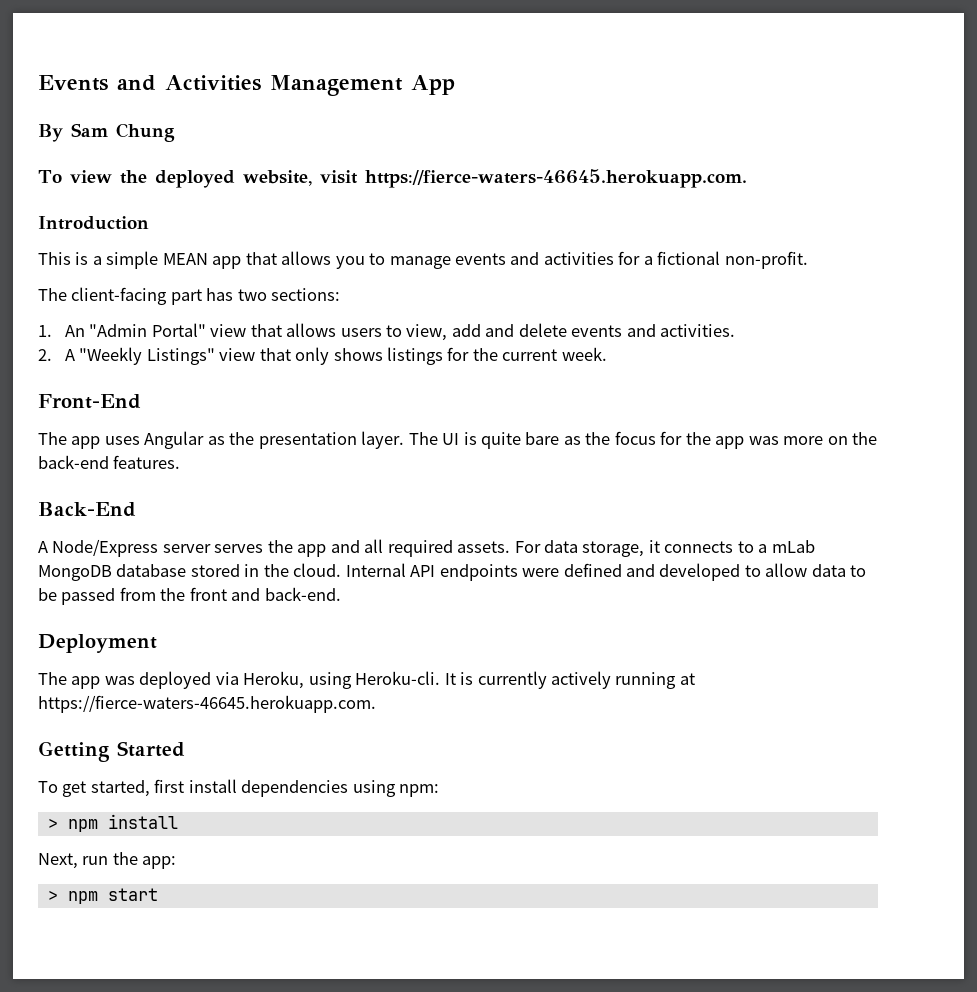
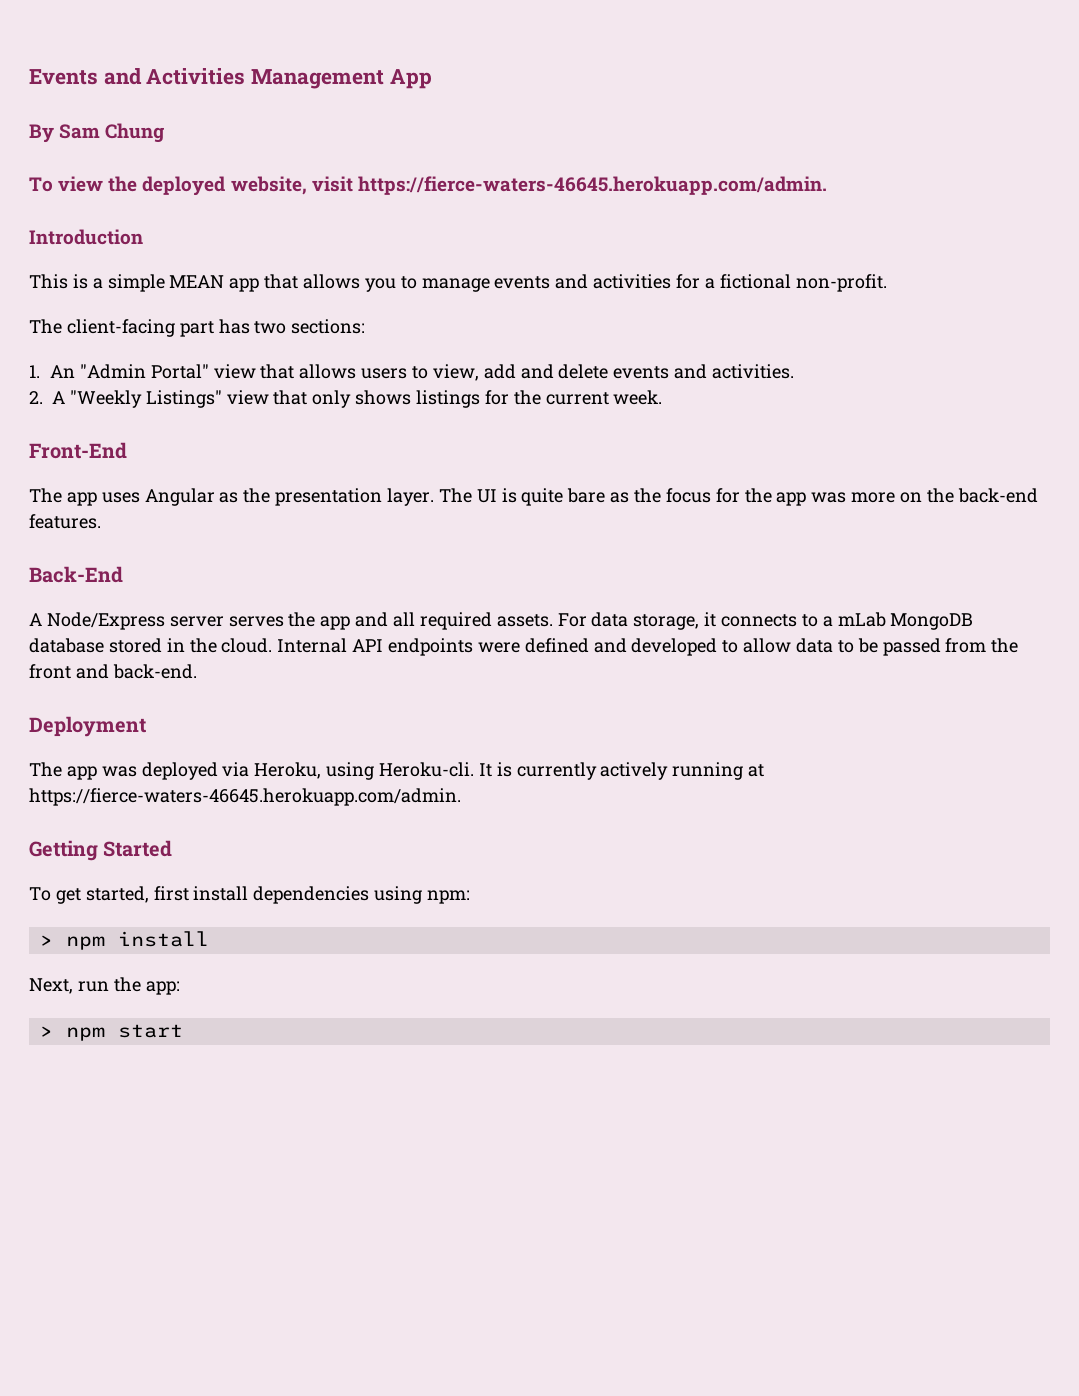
- To view the deployed website, visit https://fierce-waters-46645.herokuapp.com.
+ To view the deployed website, visit https://fierce-waters-46645.herokuapp.com/admin.
- It is currently actively running at https://fierce-waters-46645.herokuapp.com.
+ It is currently actively running at https://fierce-waters-46645.herokuapp.com/admin.

